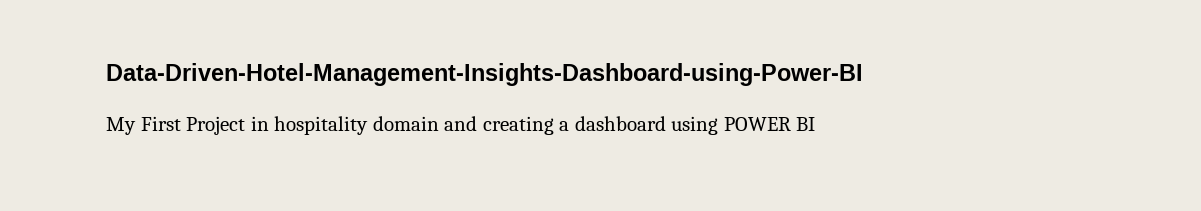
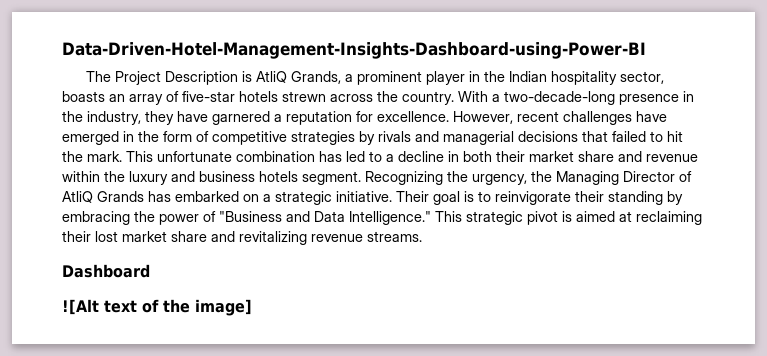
- My First Project in hospitality domain and creating a dashboard using POWER BI
+ The Project Description is AtliQ Grands, a prominent player in the Indian hospitality sector, boasts an array of five-star hotels strewn across the country. With a two-decade-long presence in the industry, they have garnered a reputation for excellence. However, recent challenges have emerged in the form of competitive strategies by rivals and managerial decisions that failed to hit the mark. This unfortunate combination has led to a decline in both their market share and revenue within the luxury and business hotels segment. Recognizing the urgency, the Managing Director of AtliQ Grands has embarked on a strategic initiative. Their goal is to reinvigorate their standing by embracing the power of "Business and Data Intelligence." This strategic pivot is aimed at reclaiming their lost market share and revitalizing revenue streams.
+ Dashboard
+ ![Alt text of the image]

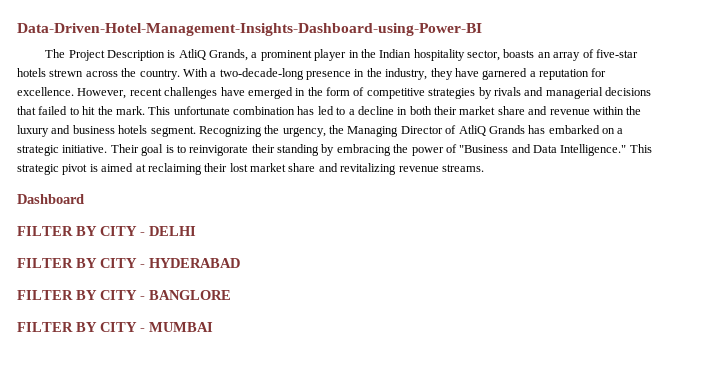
- ![Alt text of the image]
+ FILTER BY CITY - DELHI
+ FILTER BY CITY - HYDERABAD
+ FILTER BY CITY - BANGLORE
+ FILTER BY CITY - MUMBAI

